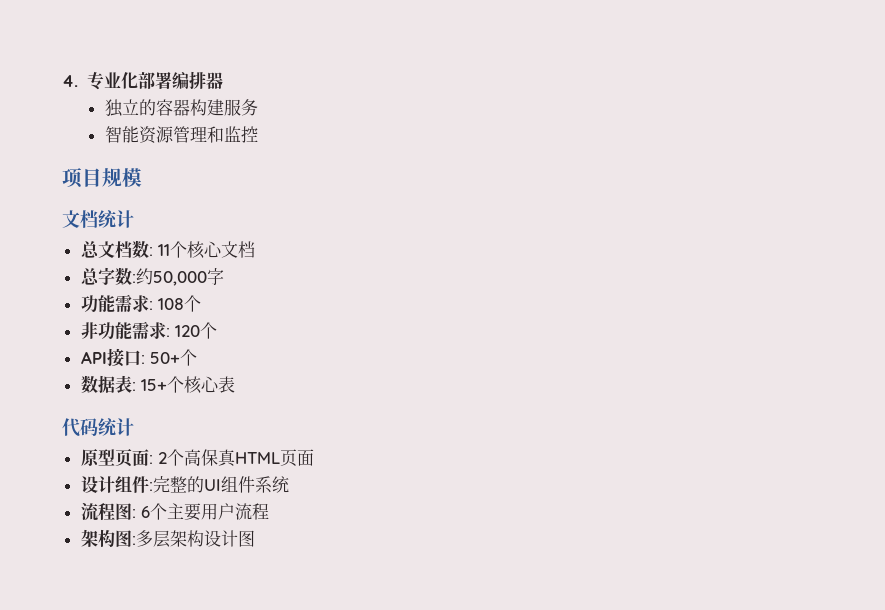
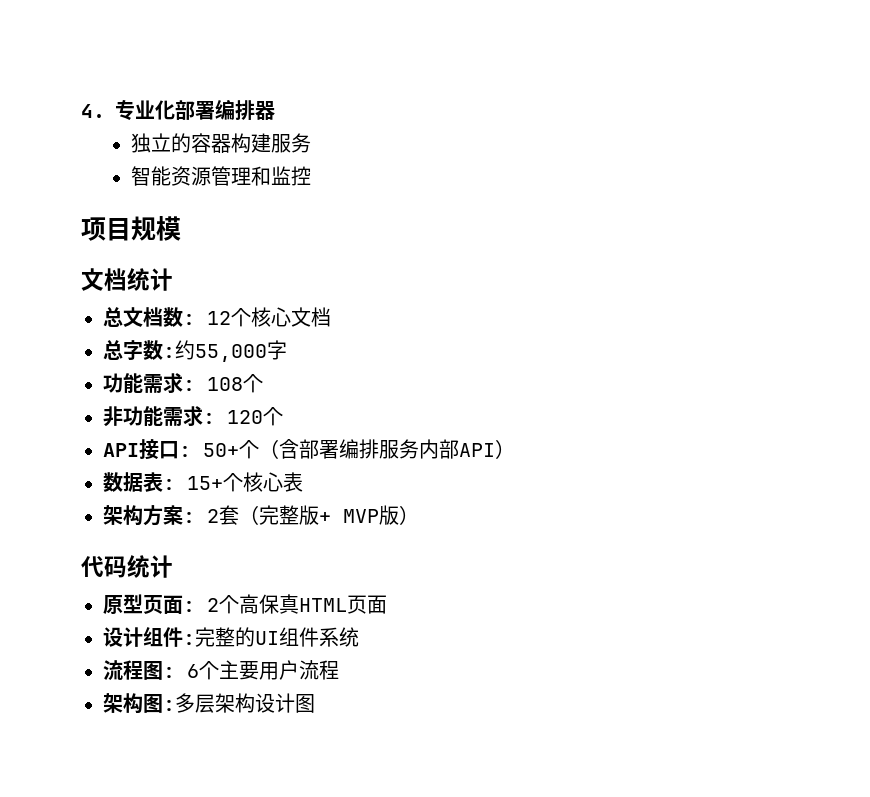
- 总文档数: 11个核心文档
+ 总文档数: 12个核心文档
- 总字数:约50,000字
+ 总字数:约55,000字
- API接口: 50+个
+ API接口: 50+个（含部署编排服务内部API）
+ 架构方案: 2套（完整版+ MVP版）

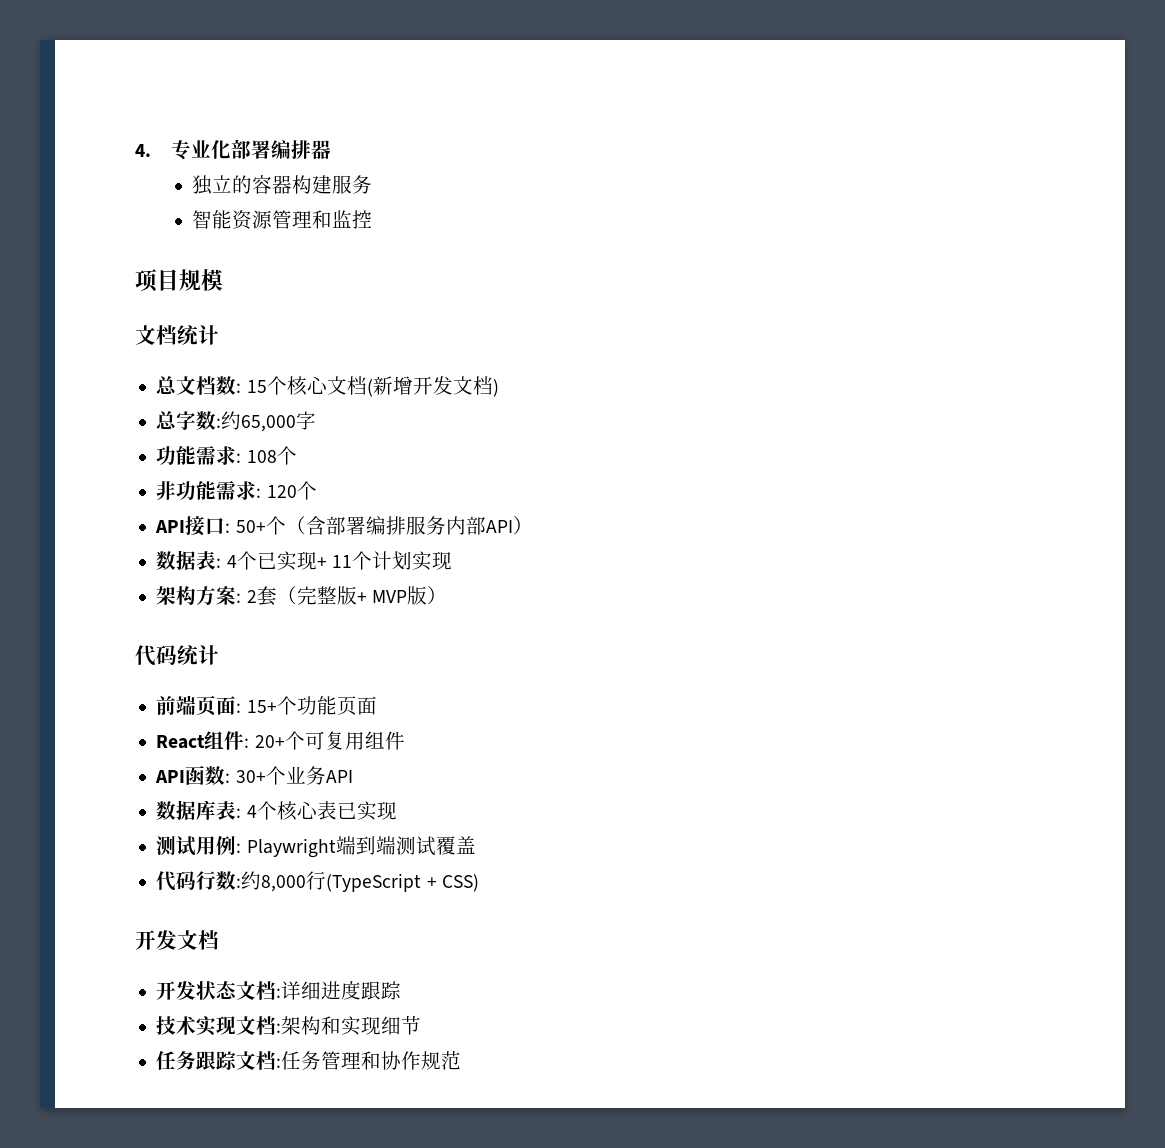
- 总文档数: 12个核心文档
+ 总文档数: 15个核心文档(新增开发文档)
- 总字数:约55,000字
+ 总字数:约65,000字
- 数据表: 15+个核心表
+ 数据表: 4个已实现+ 11个计划实现
- 原型页面: 2个高保真HTML页面
+ 前端页面: 15+个功能页面
- 设计组件:完整的UI组件系统
- 流程图: 6个主要用户流程
- 架构图:多层架构设计图
+ React组件: 20+个可复用组件
+ API函数: 30+个业务API
+ 数据库表: 4个核心表已实现
+ 测试用例: Playwright端到端测试覆盖
+ 代码行数:约8,000行(TypeScript + CSS)
+ 开发文档
+ 开发状态文档:详细进度跟踪
+ 技术实现文档:架构和实现细节
+ 任务跟踪文档:任务管理和协作规范

